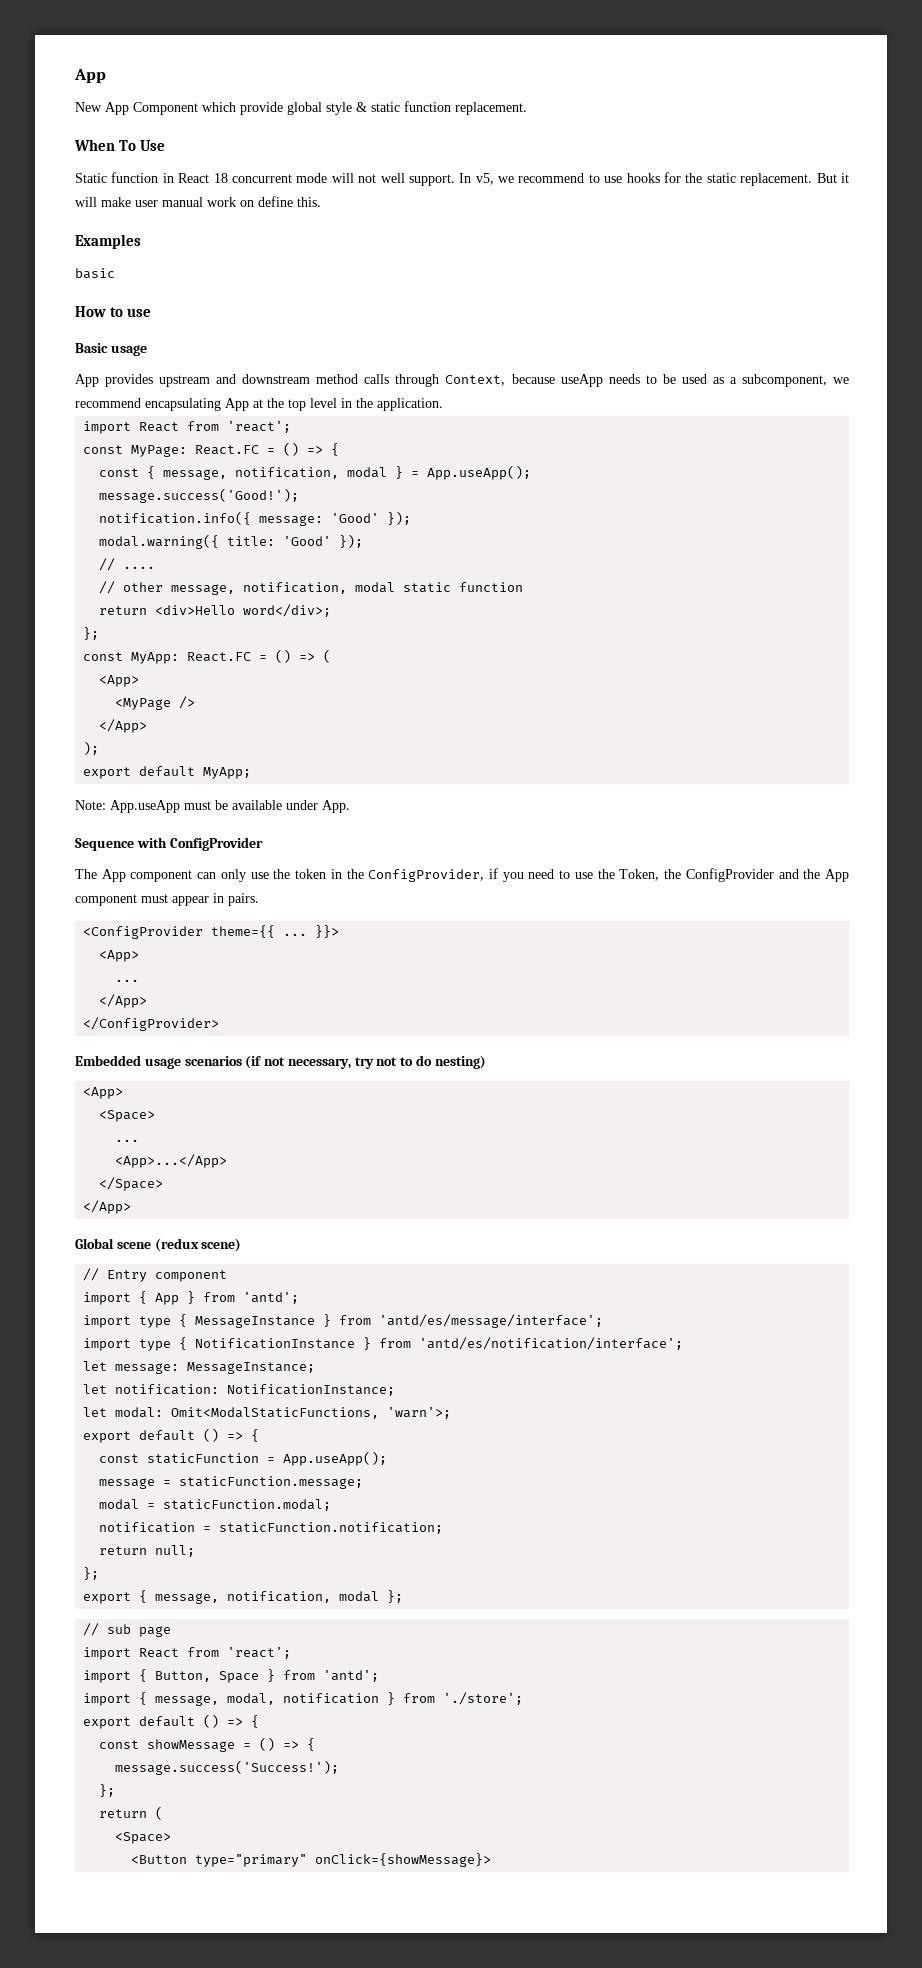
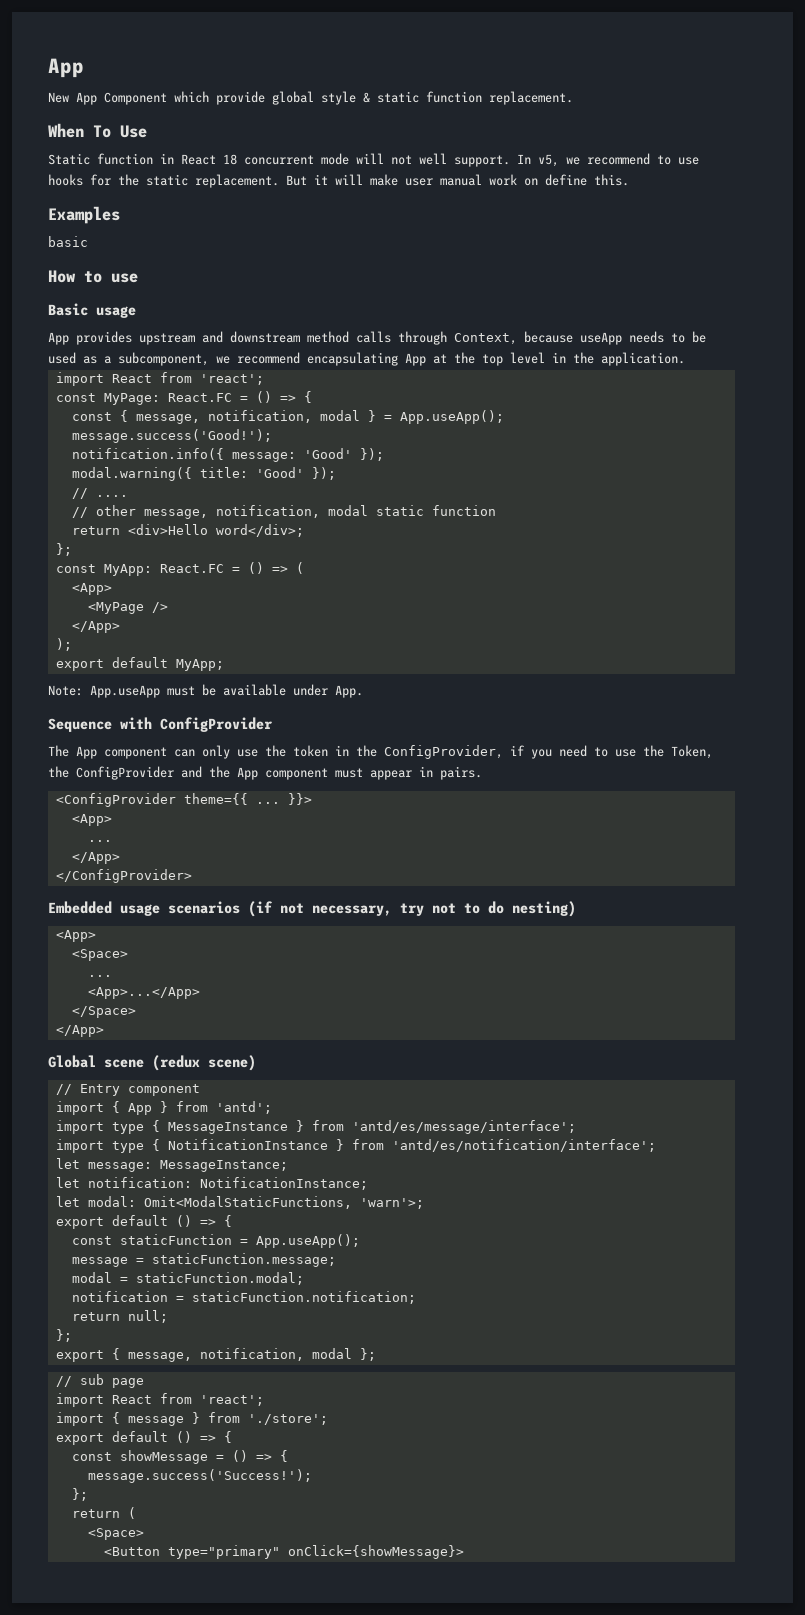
- import { Button, Space } from 'antd';
- import { message, modal, notification } from './store';
+ import { message } from './store';

